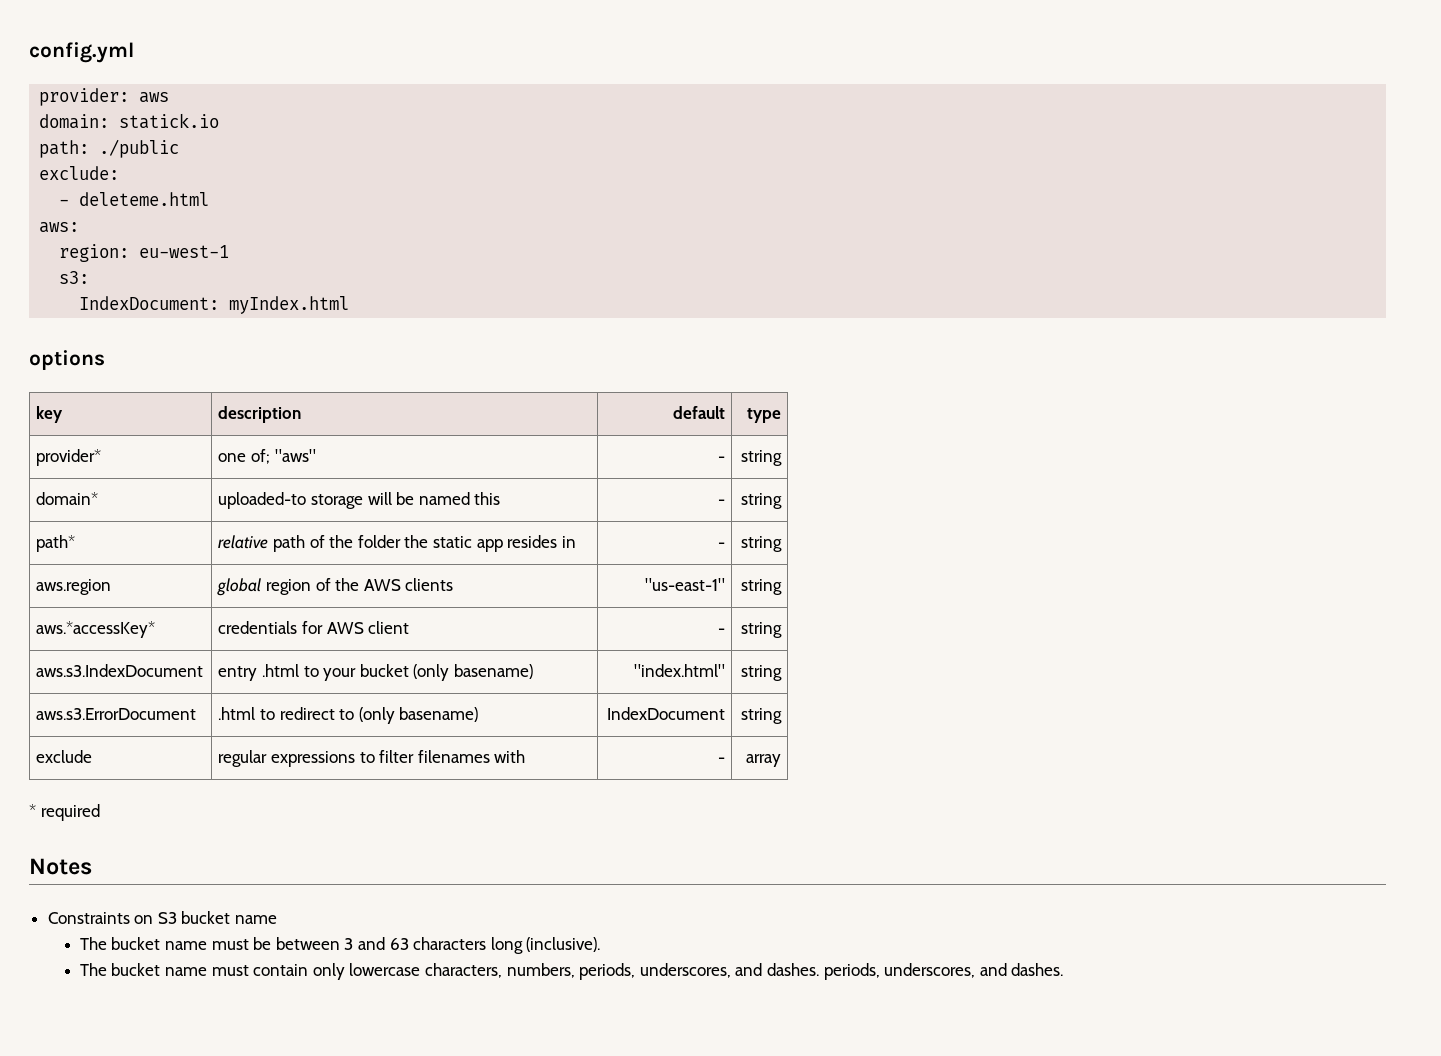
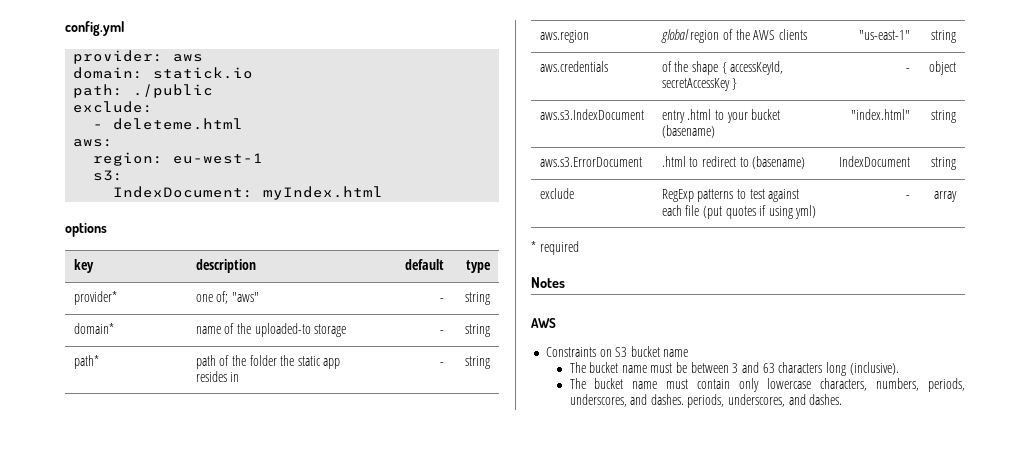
- domain* | uploaded-to storage will be named this | - | string
+ domain* | name of the uploaded-to storage | - | string
- path* | relative path of the folder the static app resides in | - | string
+ path* | path of the folder the static app resides in | - | string
- aws.*accessKey* | credentials for AWS client | - | string
+ aws.credentials | of the shape { accessKeyId, secretAccessKey } | - | object
- aws.s3.IndexDocument | entry .html to your bucket (only basename) | "index.html" | string
+ aws.s3.IndexDocument | entry .html to your bucket (basename) | "index.html" | string
- aws.s3.ErrorDocument | .html to redirect to (only basename) | IndexDocument | string
+ aws.s3.ErrorDocument | .html to redirect to (basename) | IndexDocument | string
- exclude | regular expressions to filter filenames with | - | array
+ exclude | RegExp patterns to test against each file (put quotes if using yml) | - | array
  Notes
+ AWS

